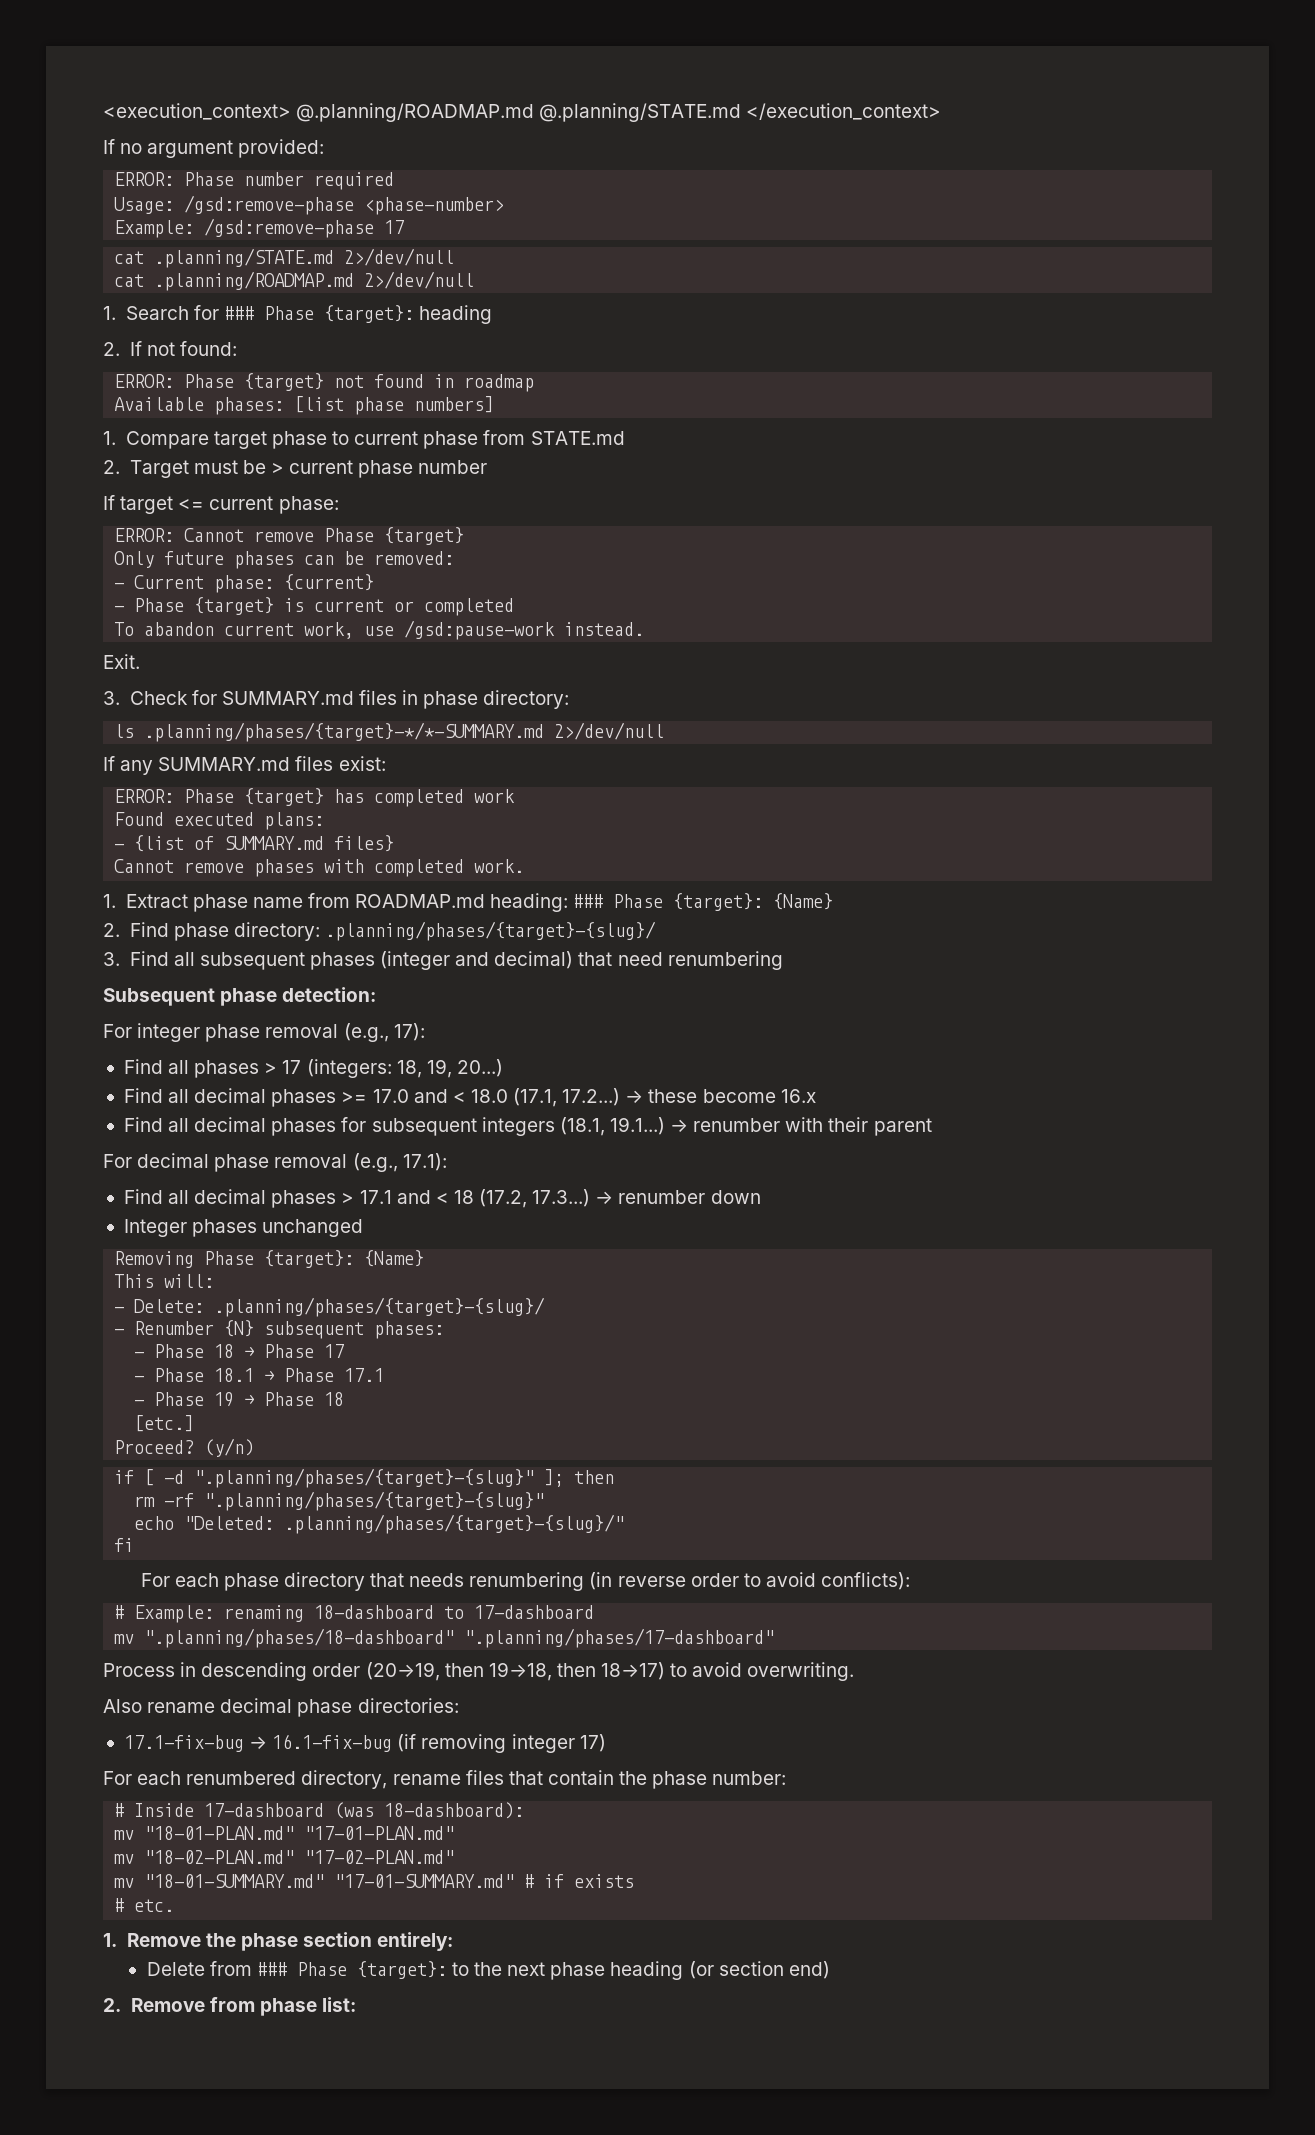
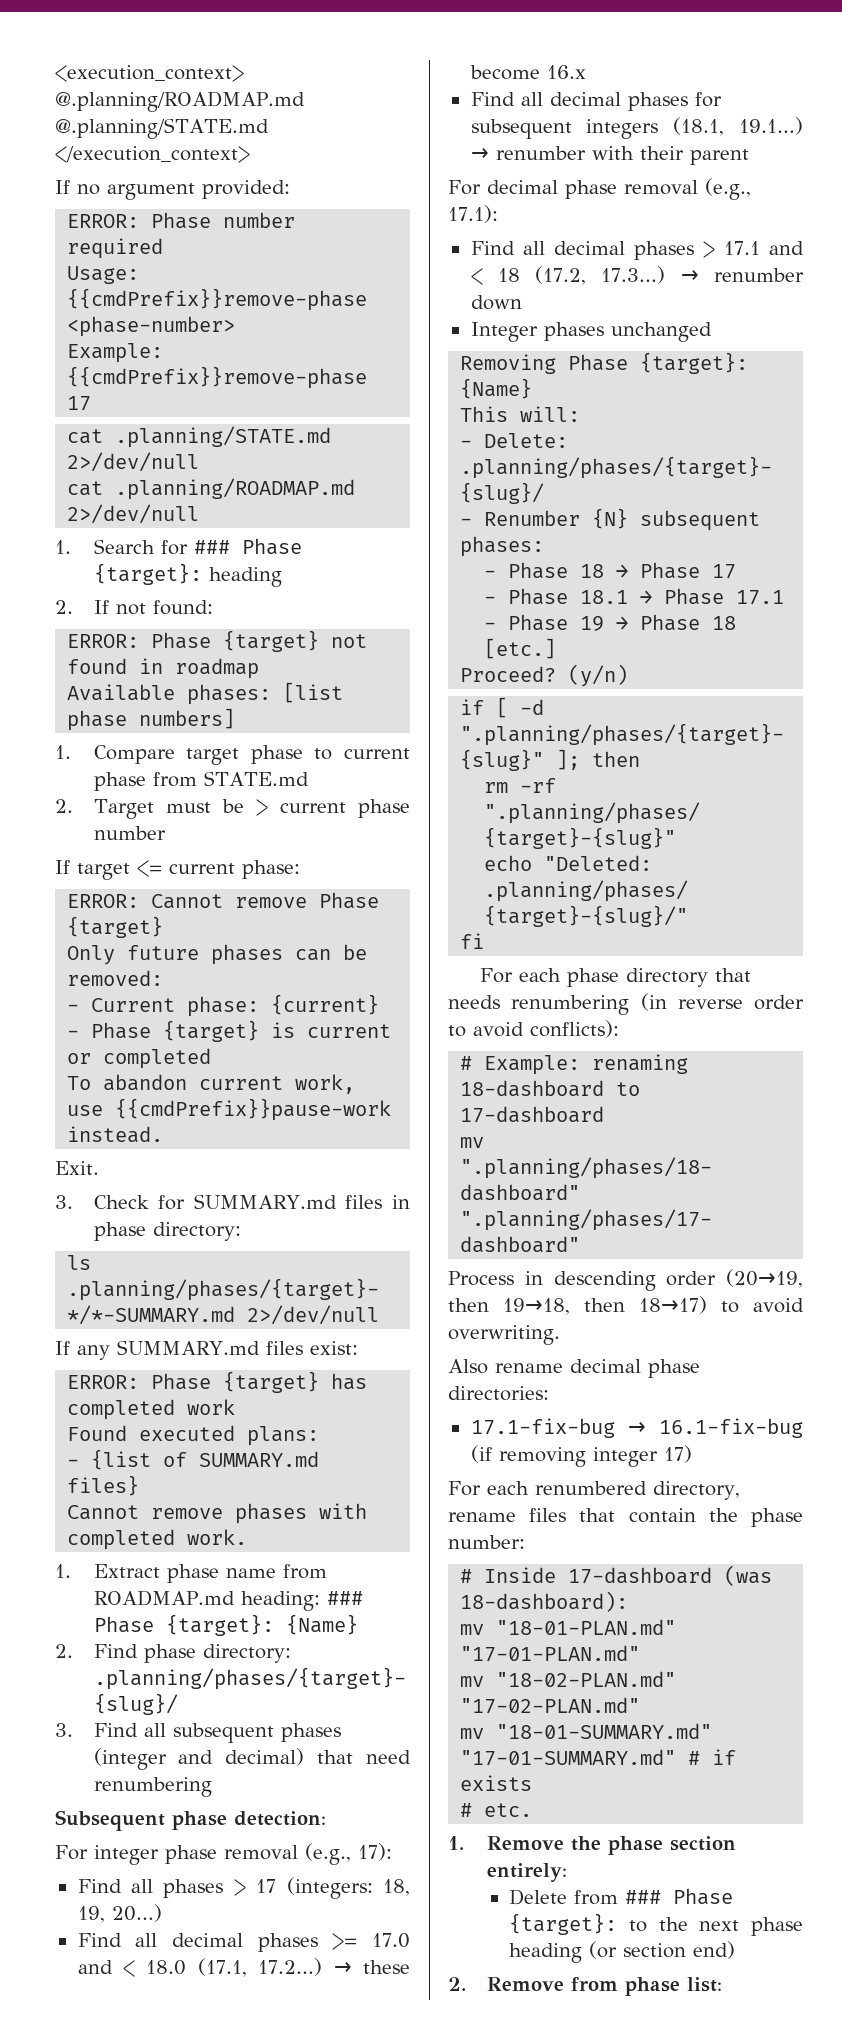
- Usage: /gsd:remove-phase <phase-number>
+ Usage: {{cmdPrefix}}remove-phase <phase-number>
- Example: /gsd:remove-phase 17
+ Example: {{cmdPrefix}}remove-phase 17
- To abandon current work, use /gsd:pause-work instead.
+ To abandon current work, use {{cmdPrefix}}pause-work instead.

